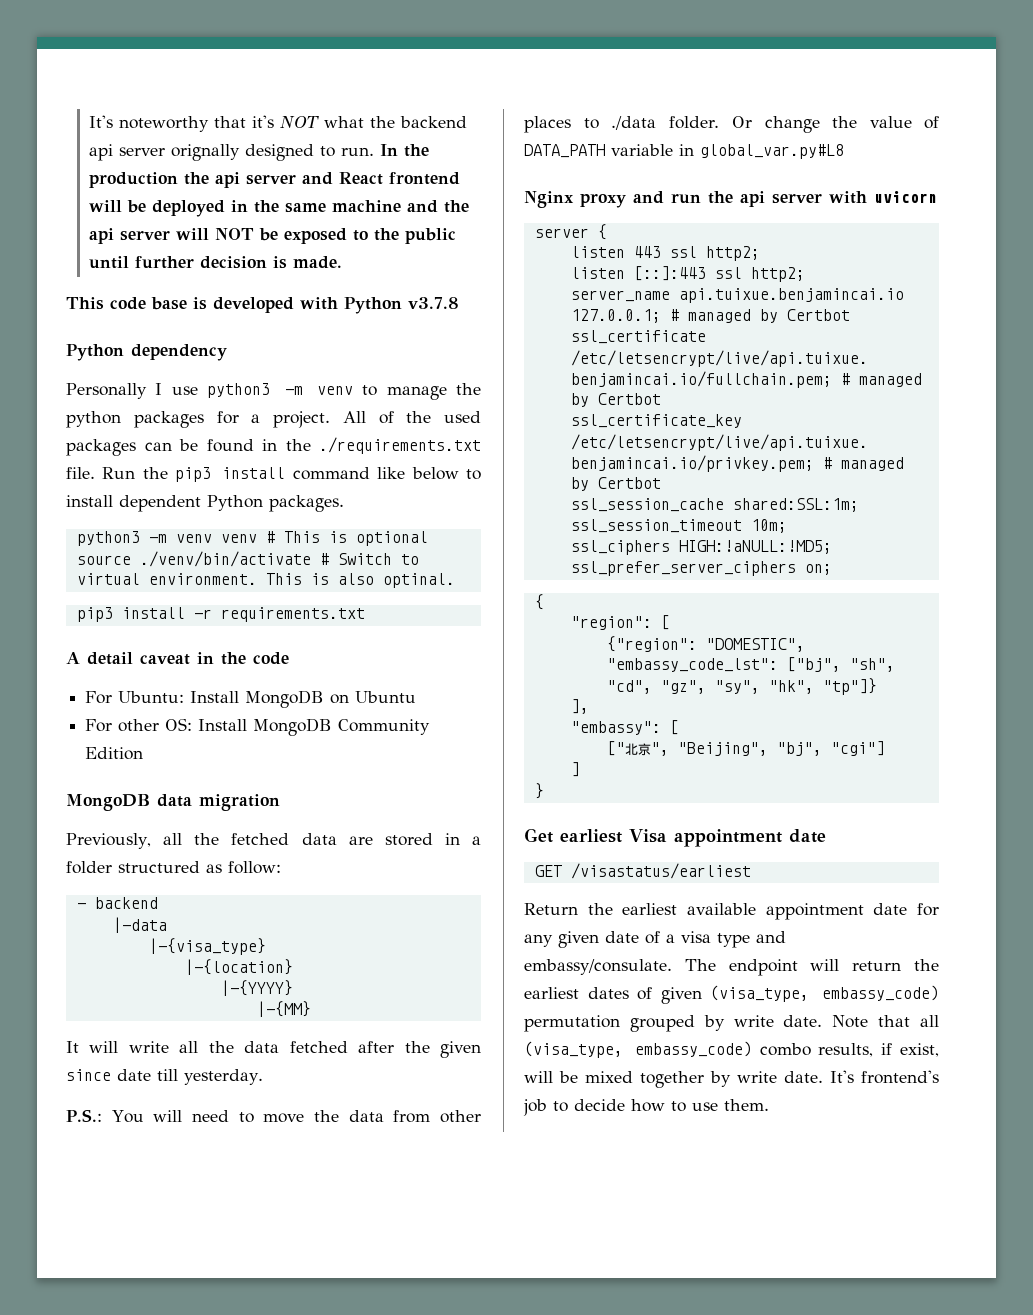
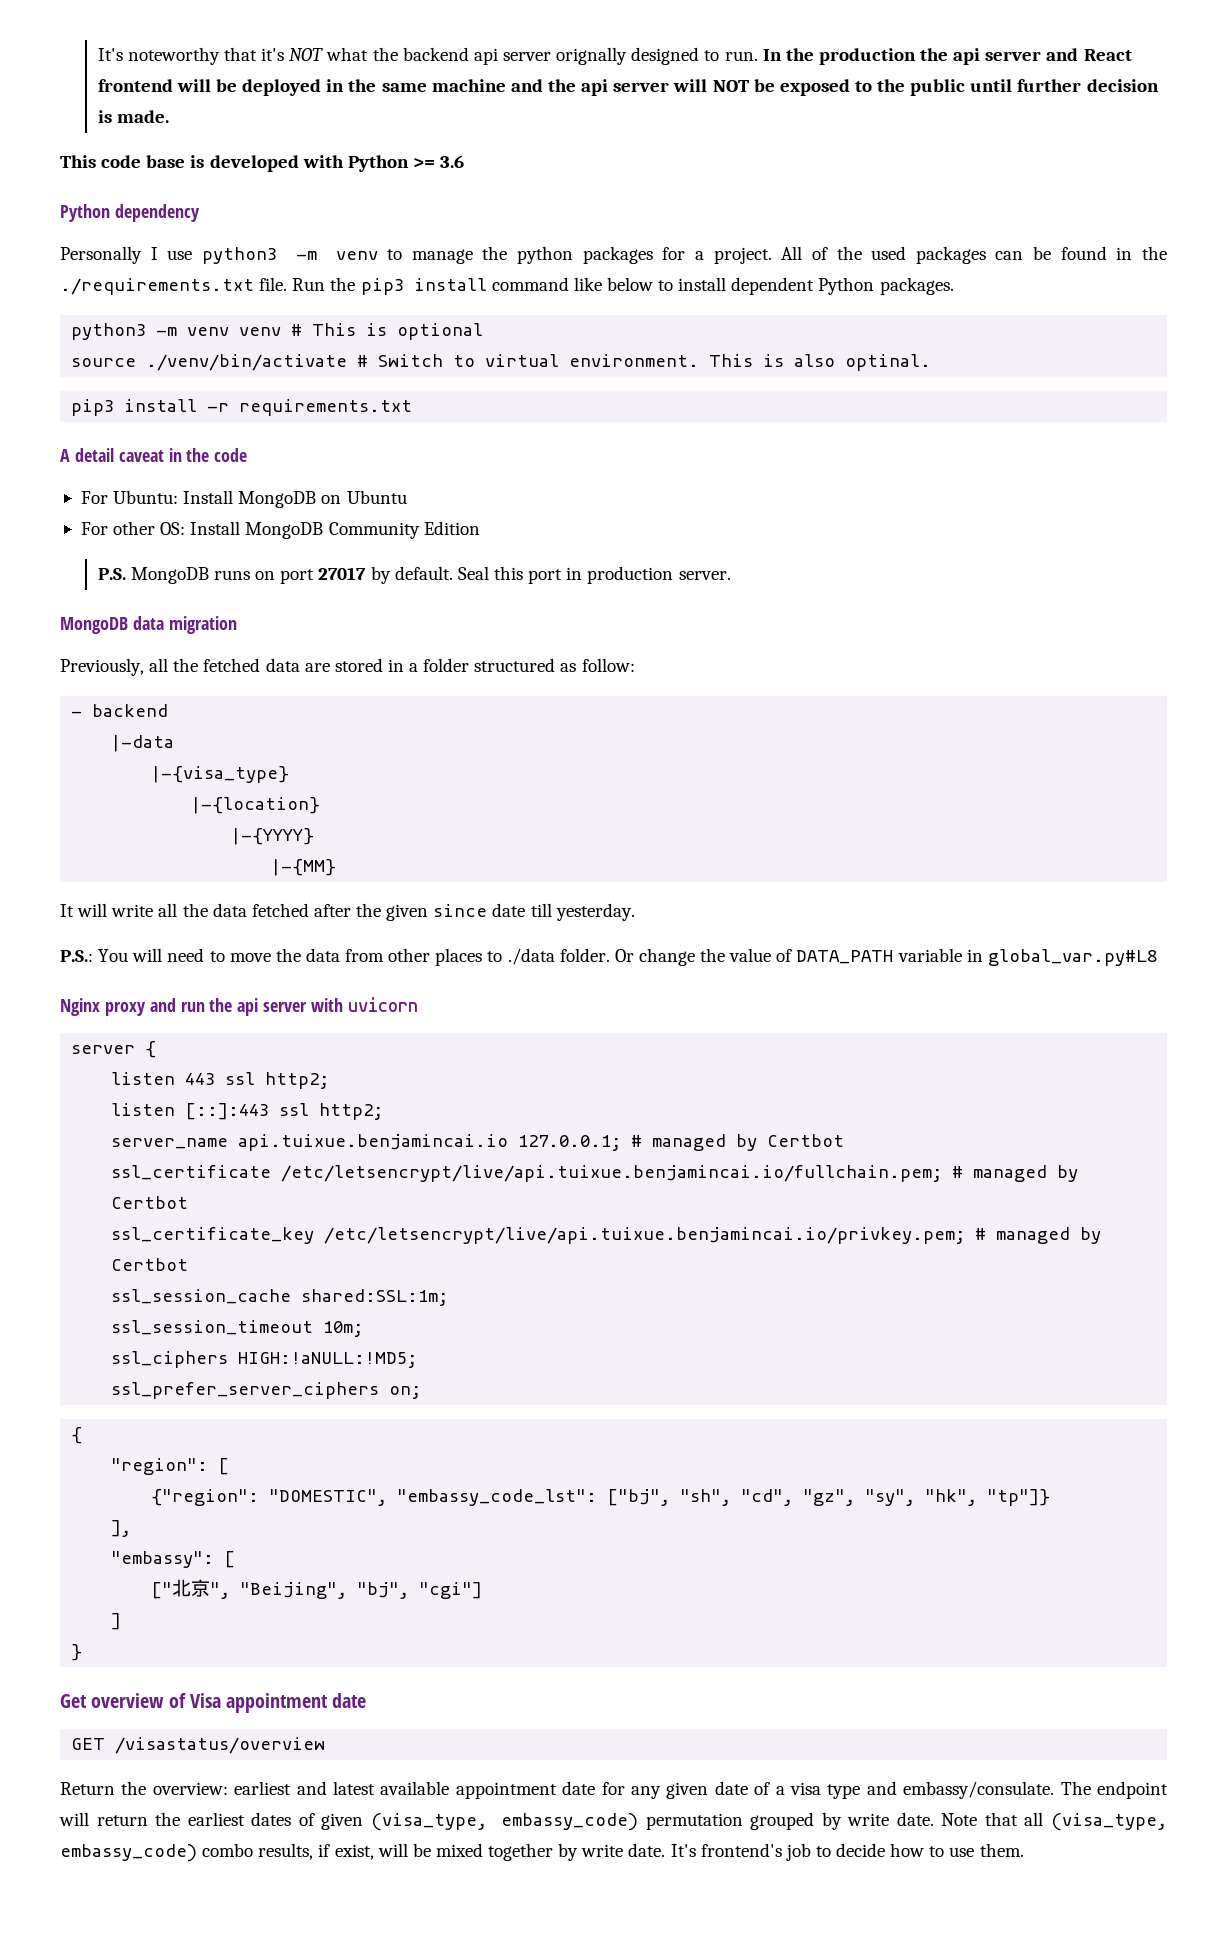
- This code base is developed with Python v3.7.8
+ This code base is developed with Python >= 3.6
+ P.S. MongoDB runs on port 27017 by default. Seal this port in production server.
- Get earliest Visa appointment date
+ Get overview of Visa appointment date
- GET /visastatus/earliest
+ GET /visastatus/overview
- Return the earliest available appointment date for any given date of a visa type and embassy/consulate.
+ Return the overview: earliest and latest available appointment date for any given date of a visa type and embassy/consulate.

